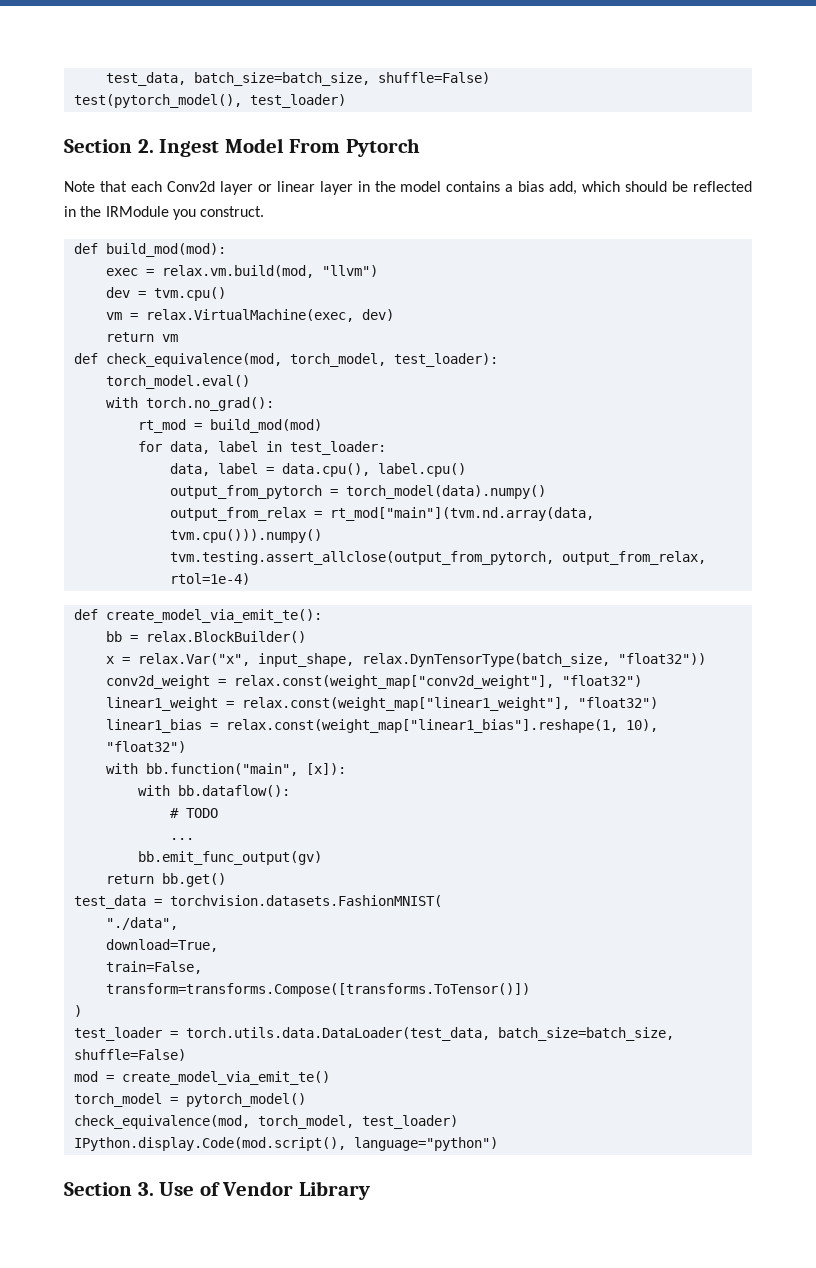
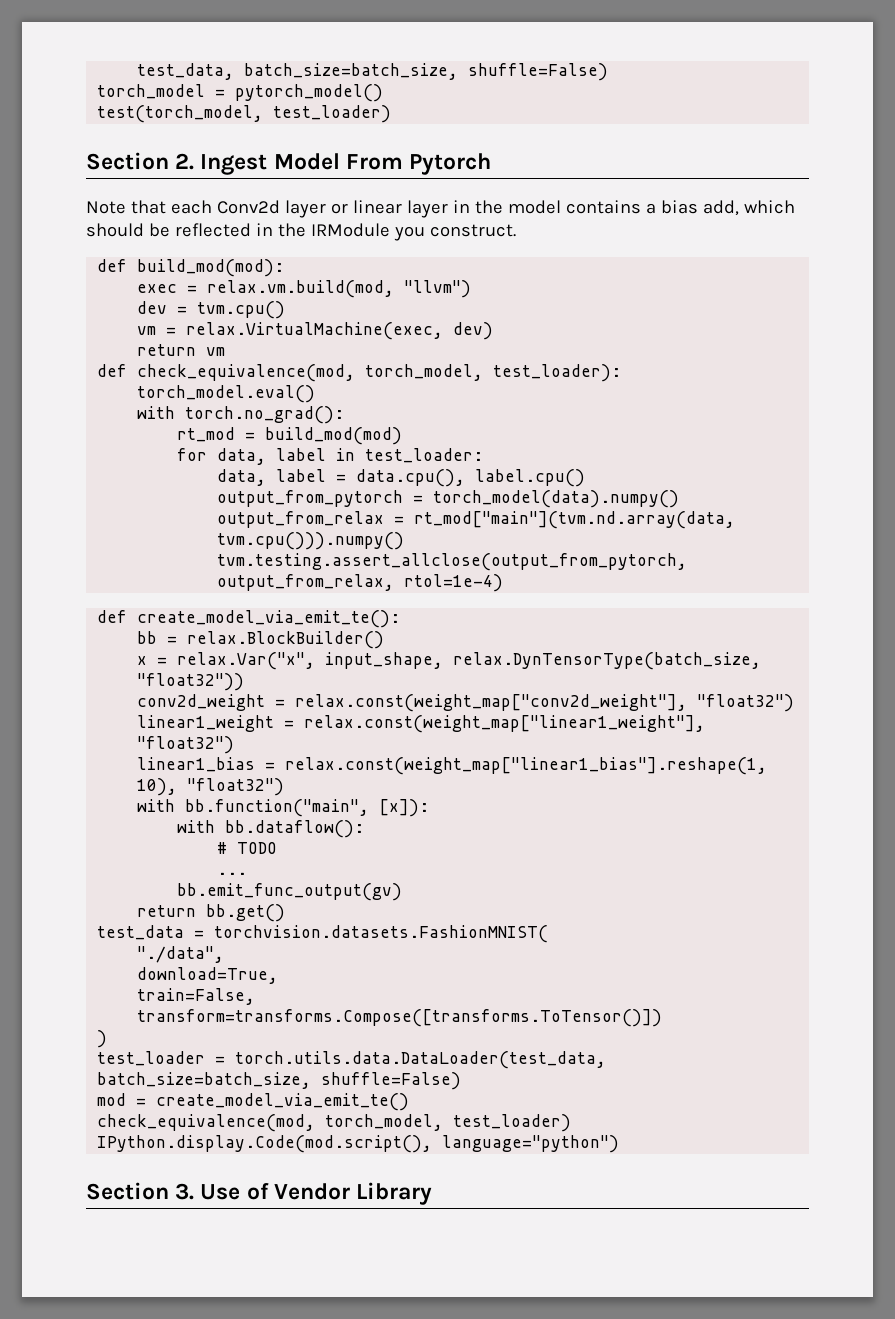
- test(pytorch_model(), test_loader)
+ torch_model = pytorch_model()
+ test(torch_model, test_loader)
- torch_model = pytorch_model()

